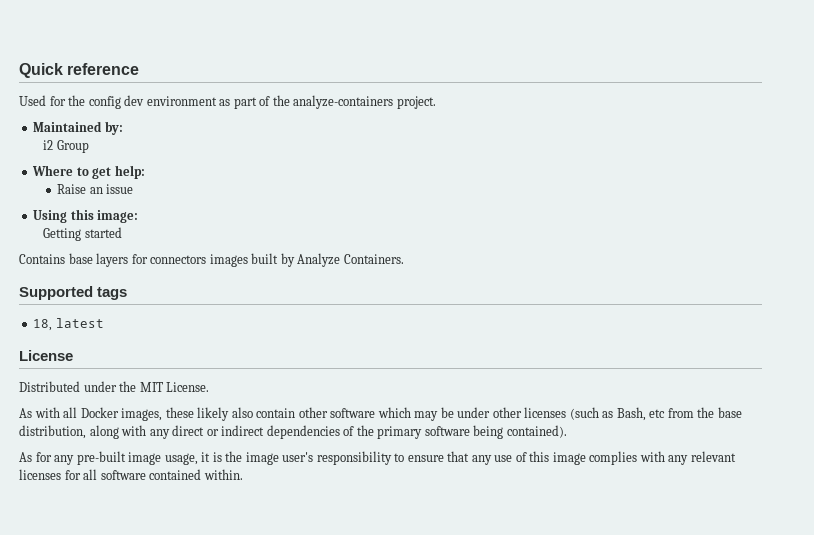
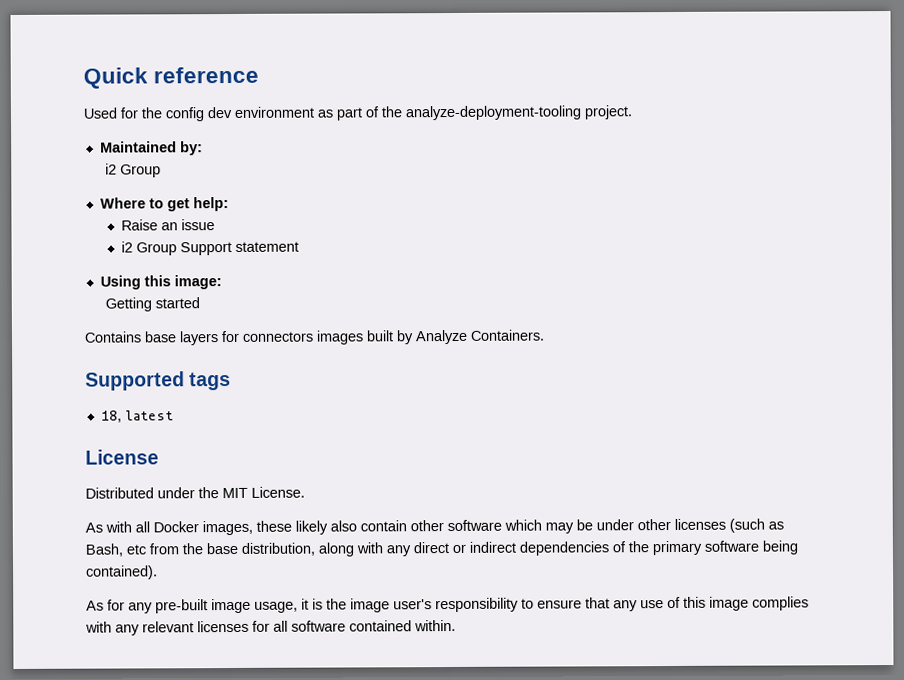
- Used for the config dev environment as part of the analyze-containers project.
+ Used for the config dev environment as part of the analyze-deployment-tooling project.
+ i2 Group Support statement

